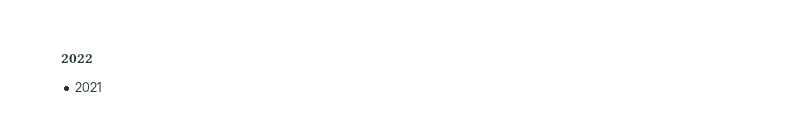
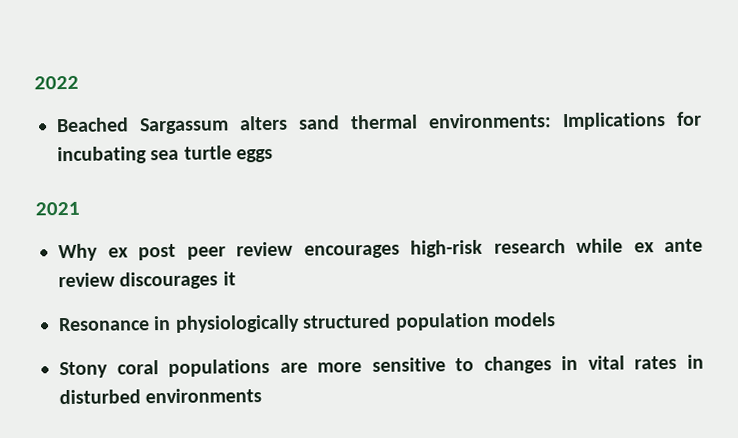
+ Beached Sargassum alters sand thermal environments: Implications for incubating sea turtle eggs
  2021
+ Why ex post peer review encourages high-risk research while ex ante review discourages it
+ Resonance in physiologically structured population models
+ Stony coral populations are more sensitive to changes in vital rates in disturbed environments

